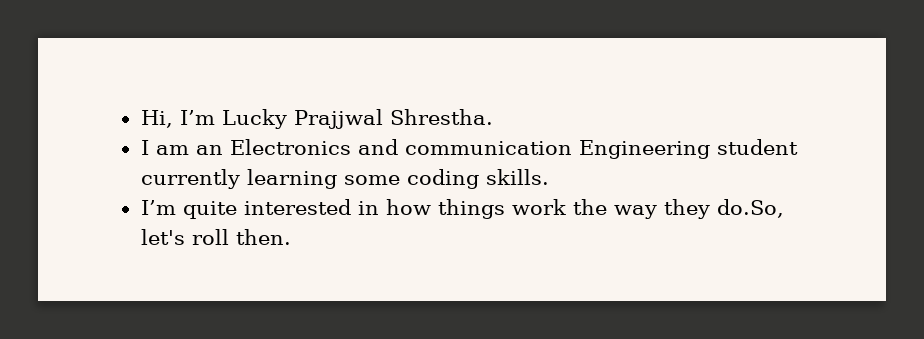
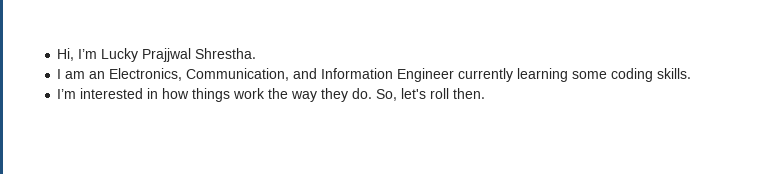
- I am an Electronics and communication Engineering student currently learning some coding skills.
+ I am an Electronics, Communication, and Information Engineer currently learning some coding skills.
- I’m quite interested in how things work the way they do.So, let's roll then.
+ I’m interested in how things work the way they do. So, let's roll then.

